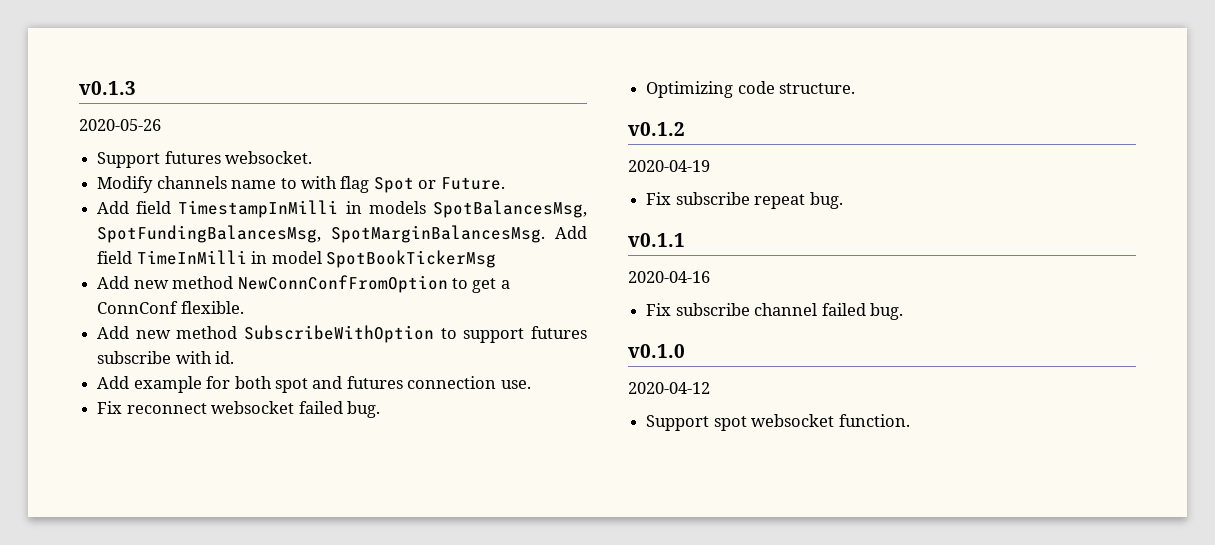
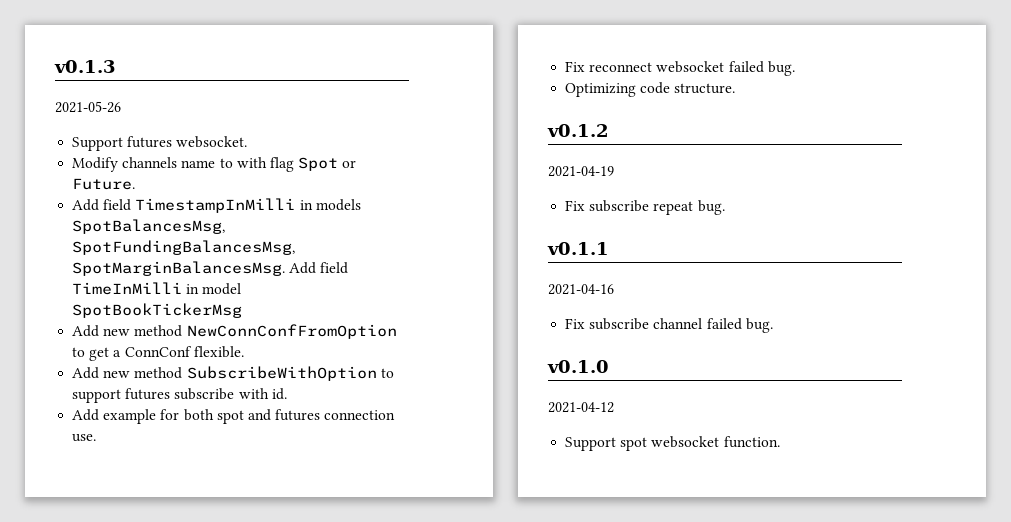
- 2020-05-26
+ 2021-05-26
- 2020-04-19
+ 2021-04-19
- 2020-04-16
+ 2021-04-16
- 2020-04-12
+ 2021-04-12

